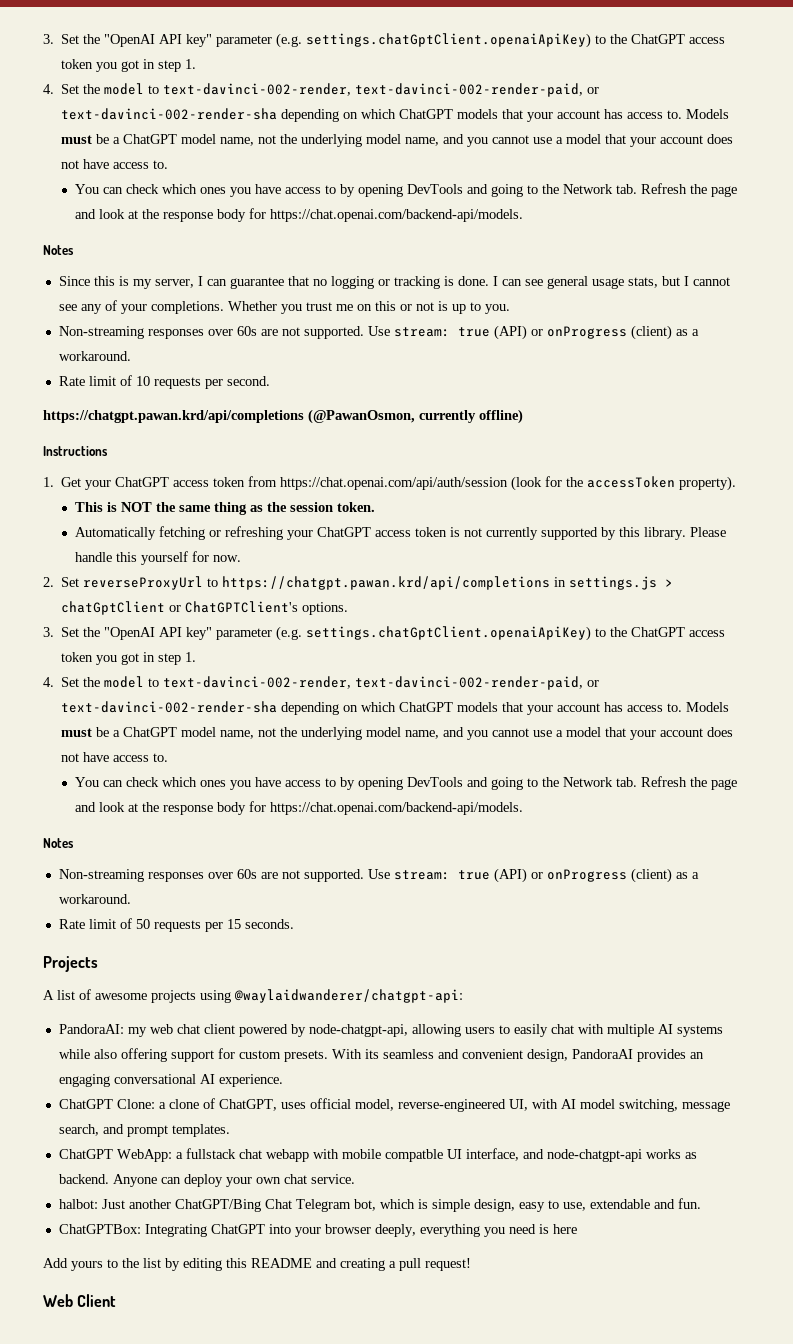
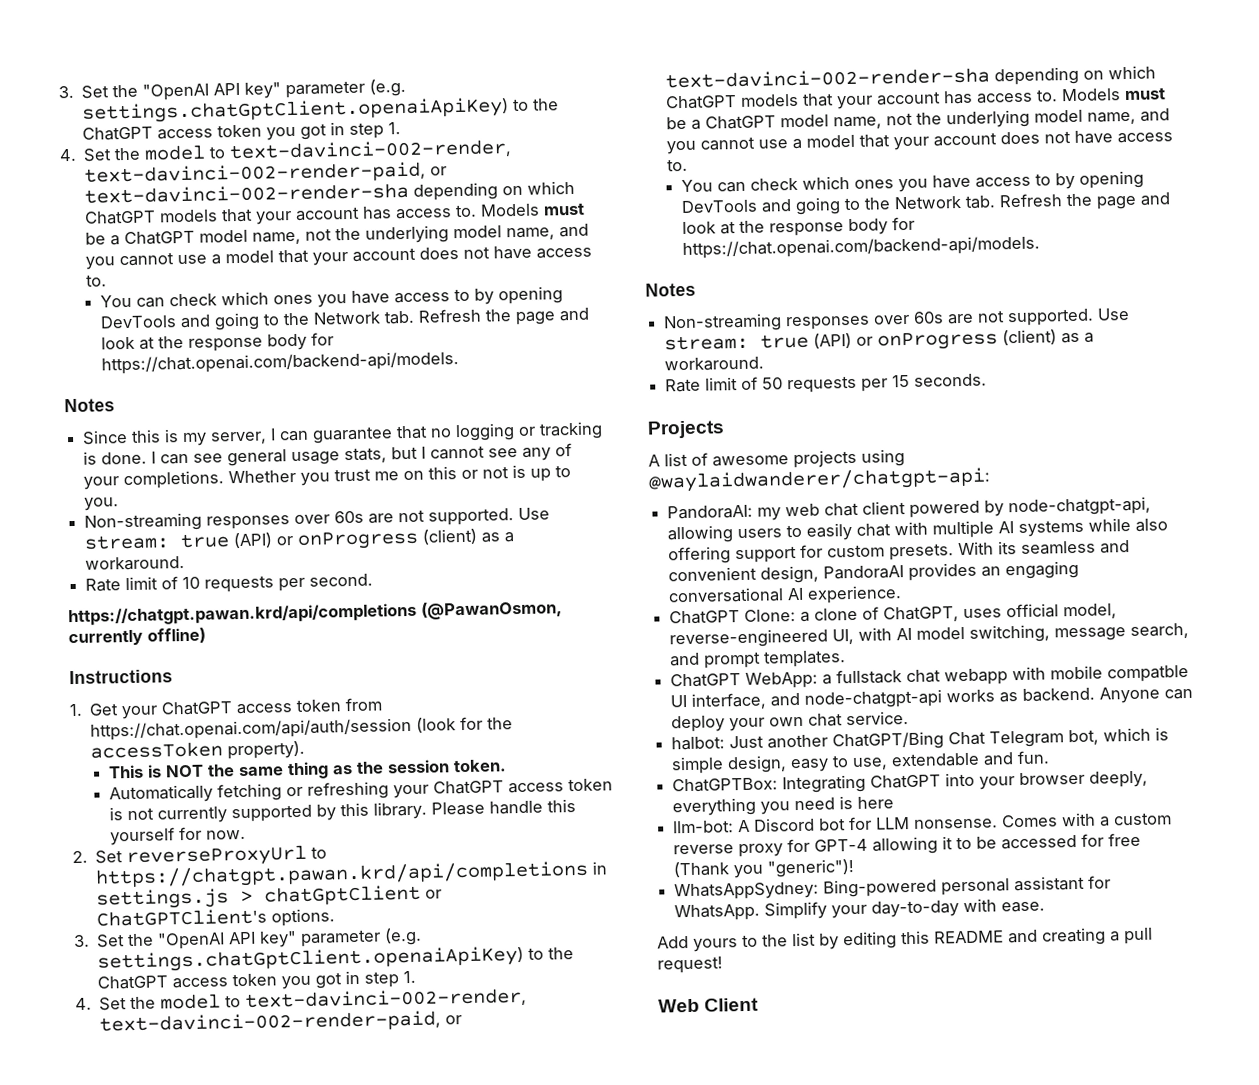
+ llm-bot: A Discord bot for LLM nonsense. Comes with a custom reverse proxy for GPT-4 allowing it to be accessed for free (Thank you "generic")!
+ WhatsAppSydney: Bing-powered personal assistant for WhatsApp. Simplify your day-to-day with ease.

